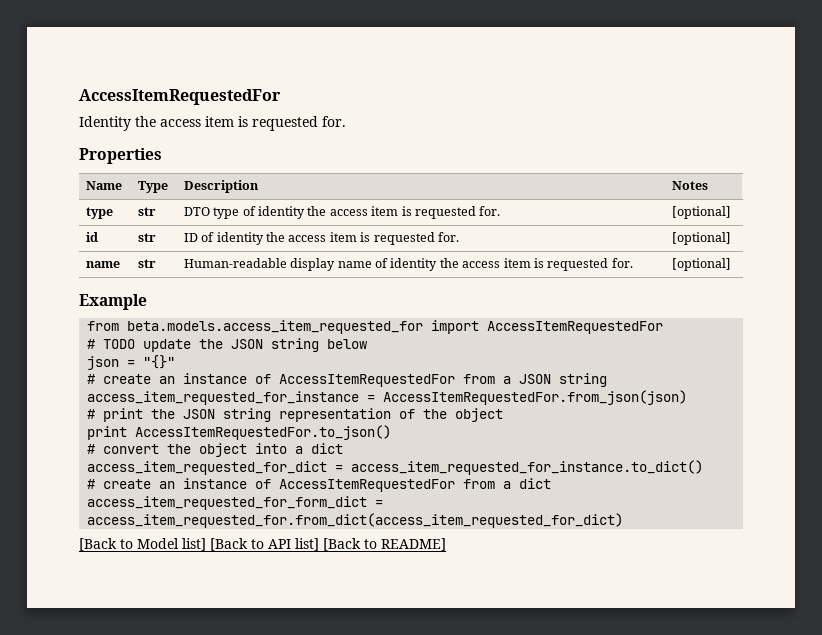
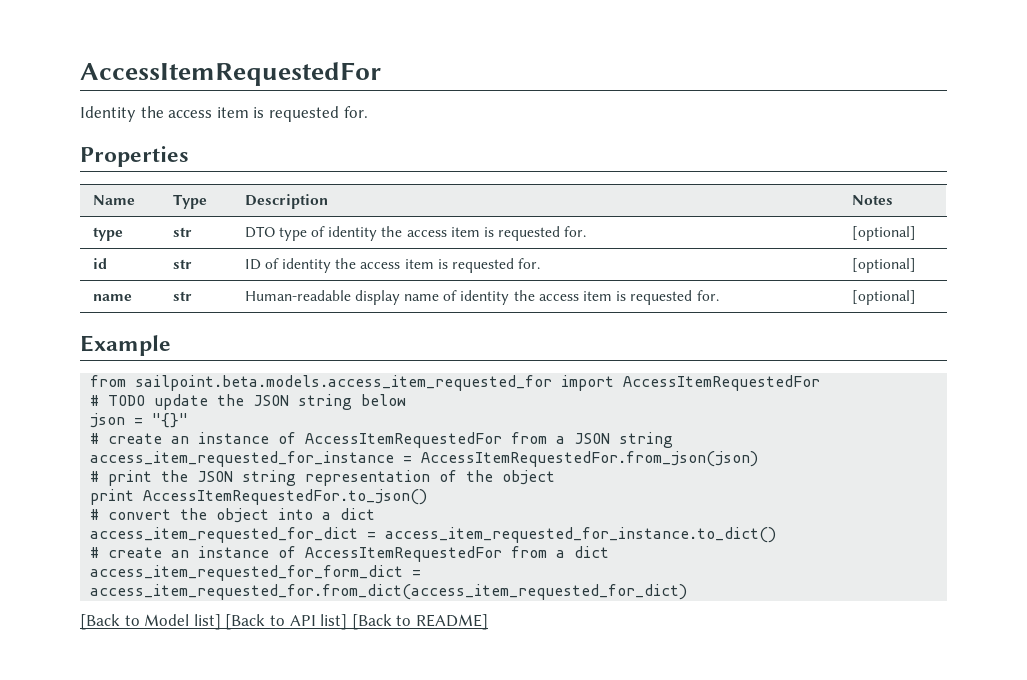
- from beta.models.access_item_requested_for import AccessItemRequestedFor
+ from sailpoint.beta.models.access_item_requested_for import AccessItemRequestedFor

